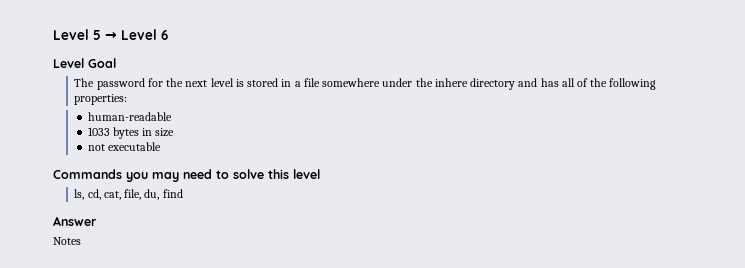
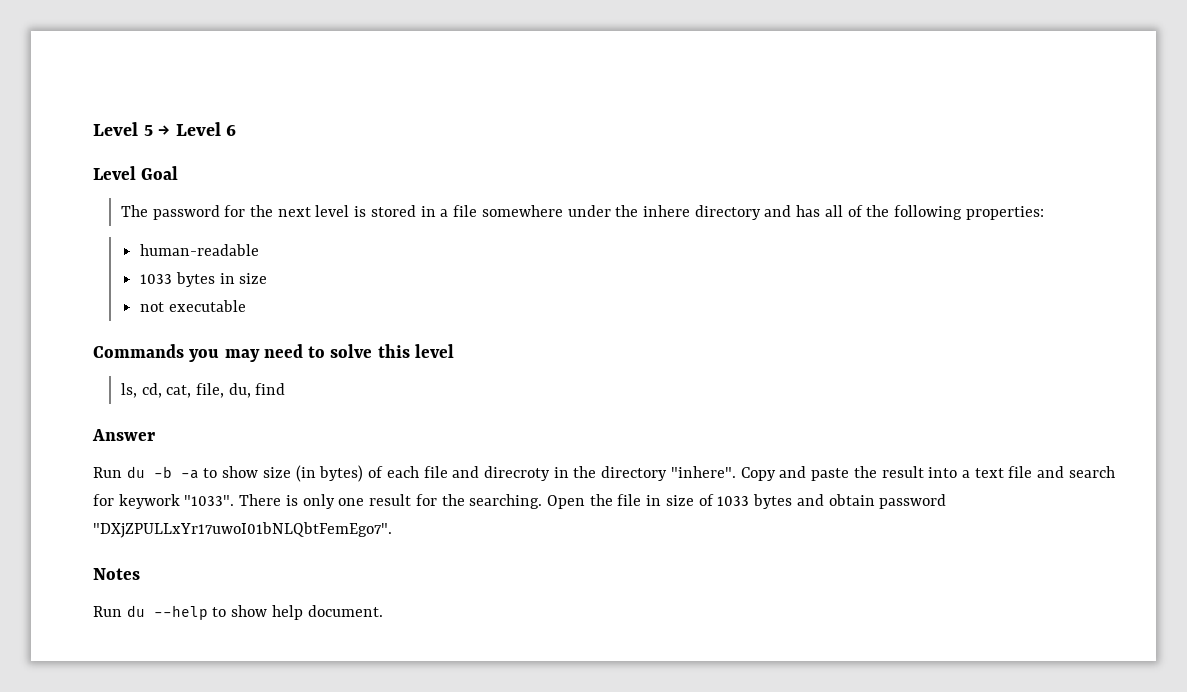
+ Run du -b -a to show size (in bytes) of each file and direcroty in the directory "inhere". Copy and paste the result into a text file and search for keywork "1033". There is only one result for the searching. Open the file in size of 1033 bytes and obtain password "DXjZPULLxYr17uwoI01bNLQbtFemEgo7".
  Notes
+ Run du --help to show help document.

